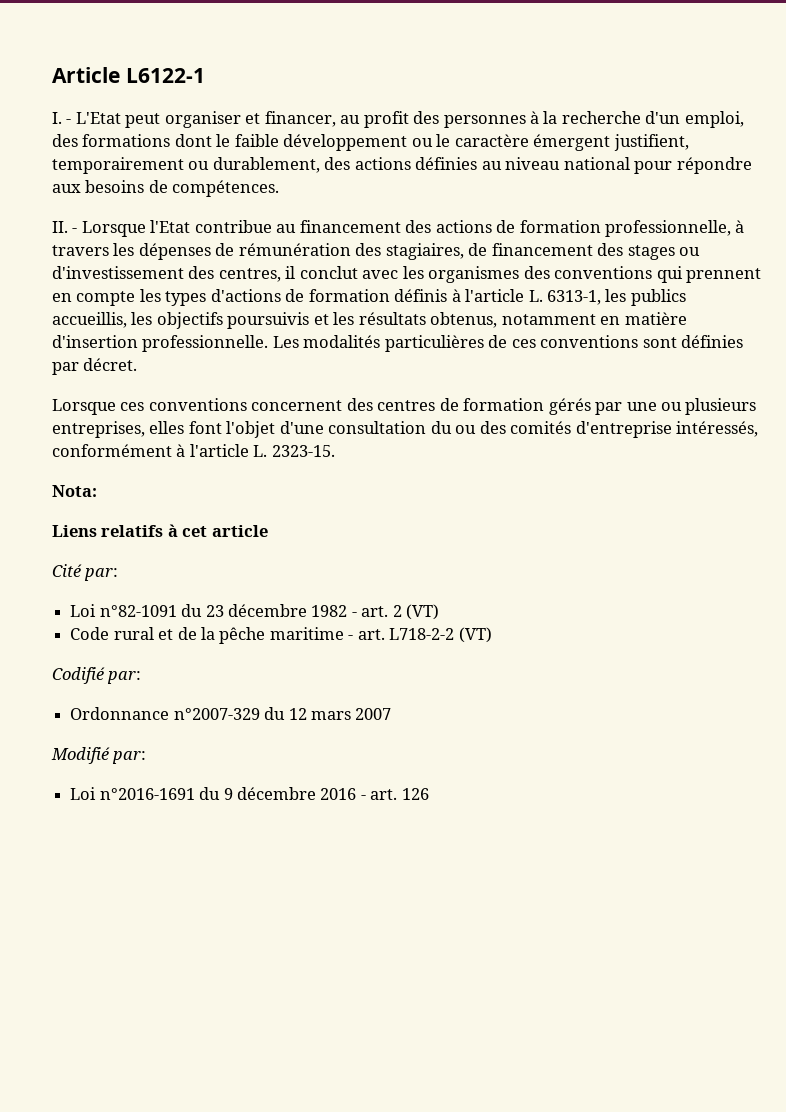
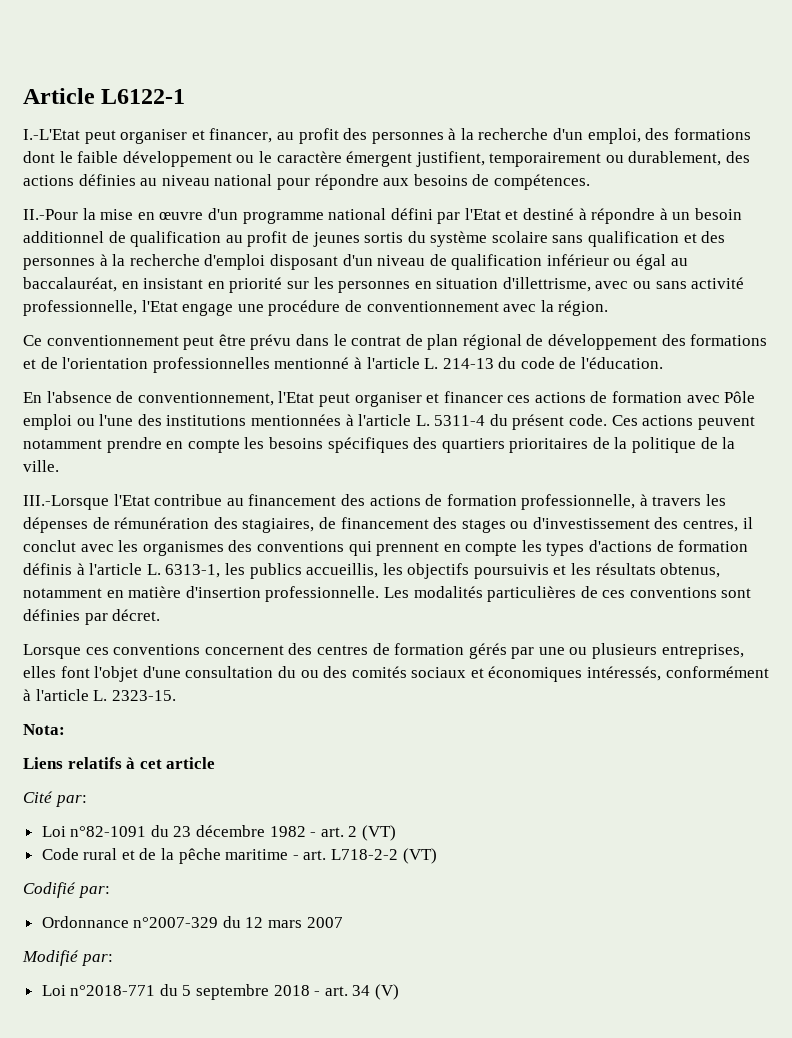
- I. - L'Etat peut organiser et financer, au profit des personnes à la recherche d'un emploi, des formations dont le faible développement ou le caractère émergent justifient, temporairement ou durablement, des actions définies au niveau national pour répondre aux besoins de compétences.
+ I.-L'Etat peut organiser et financer, au profit des personnes à la recherche d'un emploi, des formations dont le faible développement ou le caractère émergent justifient, temporairement ou durablement, des actions définies au niveau national pour répondre aux besoins de compétences.
- II. - Lorsque l'Etat contribue au financement des actions de formation professionnelle, à travers les dépenses de rémunération des stagiaires, de financement des stages ou d'investissement des centres, il conclut avec les organismes des conventions qui prennent en compte les types d'actions de formation définis à l'article L. 6313-1, les publics accueillis, les objectifs poursuivis et les résultats obtenus, notamment en matière d'insertion professionnelle.
+ II.-Pour la mise en œuvre d'un programme national défini par l'Etat et destiné à répondre à un besoin additionnel de qualification au profit de jeunes sortis du système scolaire sans qualification et des personnes à la recherche d'emploi disposant d'un niveau de qualification inférieur ou égal au baccalauréat, en insistant en priorité sur les personnes en situation d'illettrisme, avec ou sans activité professionnelle, l'Etat engage une procédure de conventionnement avec la région.
+ Ce conventionnement peut être prévu dans le contrat de plan régional de développement des formations et de l'orientation professionnelles mentionné à l'article L. 214-13 du code de l'éducation.
+ En l'absence de conventionnement, l'Etat peut organiser et financer ces actions de formation avec Pôle emploi ou l'une des institutions mentionnées à l'article L. 5311-4 du présent code. Ces actions peuvent notamment prendre en compte les besoins spécifiques des quartiers prioritaires de la politique de la ville.
+ III.-Lorsque l'Etat contribue au financement des actions de formation professionnelle, à travers les dépenses de rémunération des stagiaires, de financement des stages ou d'investissement des centres, il conclut avec les organismes des conventions qui prennent en compte les types d'actions de formation définis à l'article L. 6313-1, les publics accueillis, les objectifs poursuivis et les résultats obtenus, notamment en matière d'insertion professionnelle.
- Lorsque ces conventions concernent des centres de formation gérés par une ou plusieurs entreprises, elles font l'objet d'une consultation du ou des comités d'entreprise intéressés, conformément à l'article L. 2323-15.
+ Lorsque ces conventions concernent des centres de formation gérés par une ou plusieurs entreprises, elles font l'objet d'une consultation du ou des comités sociaux et économiques intéressés, conformément à l'article L. 2323-15.
- Loi n°2016-1691 du 9 décembre 2016 - art. 126
+ Loi n°2018-771 du 5 septembre 2018 - art. 34 (V)

